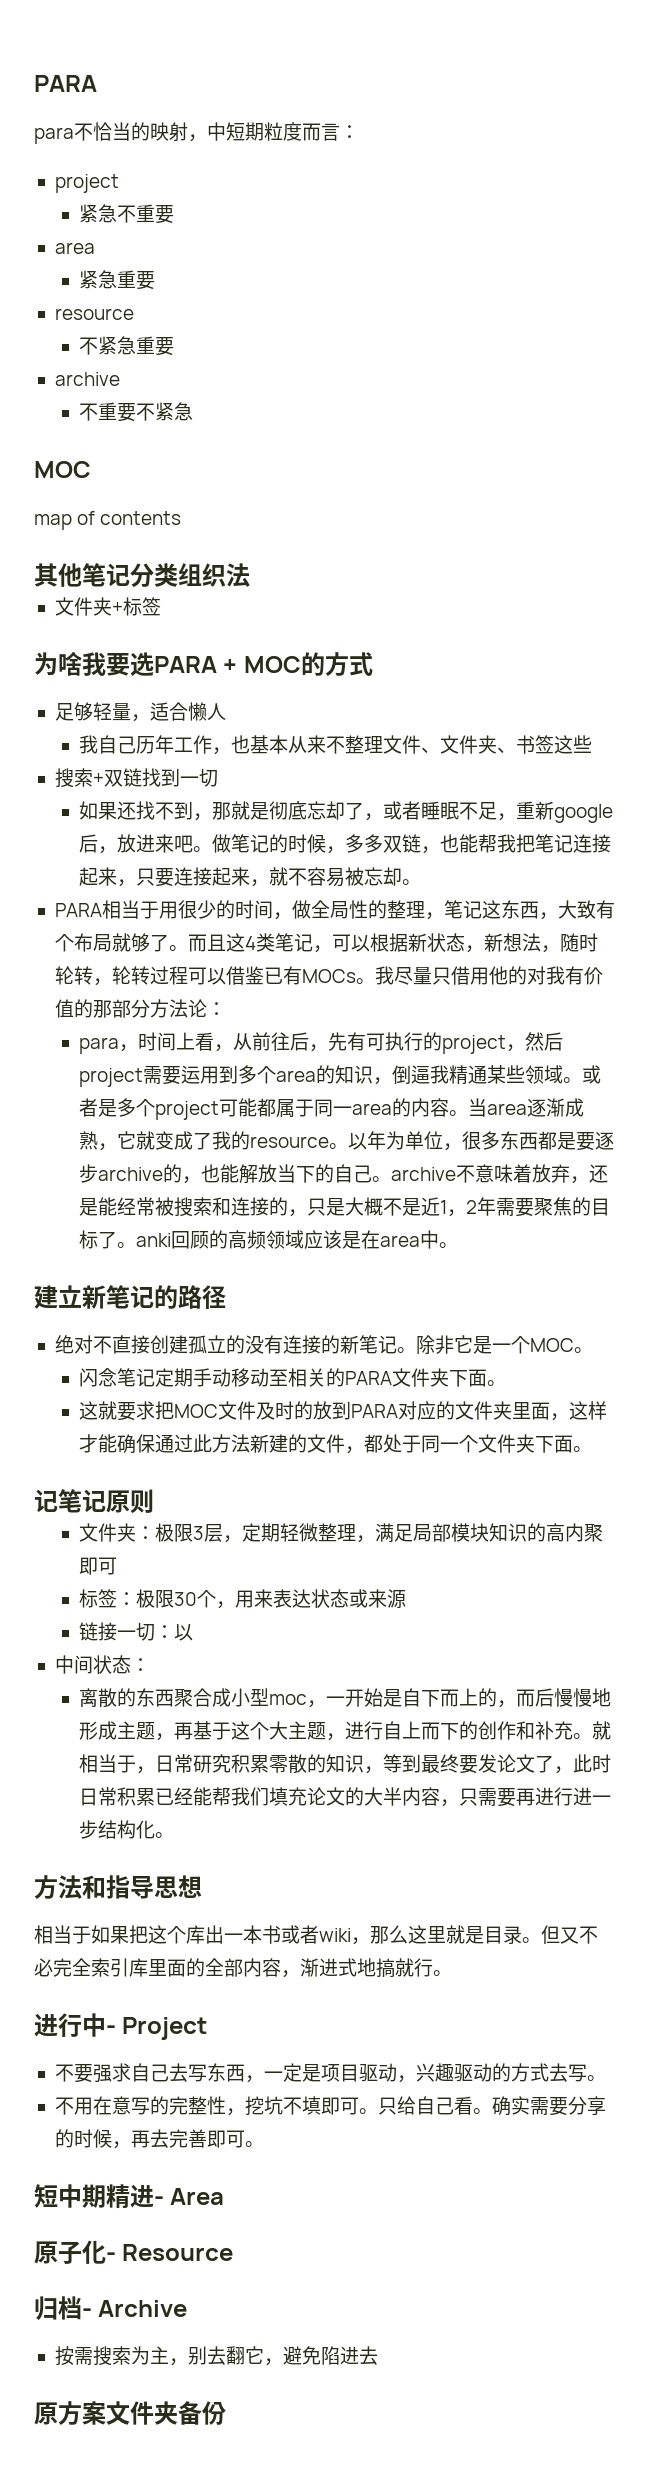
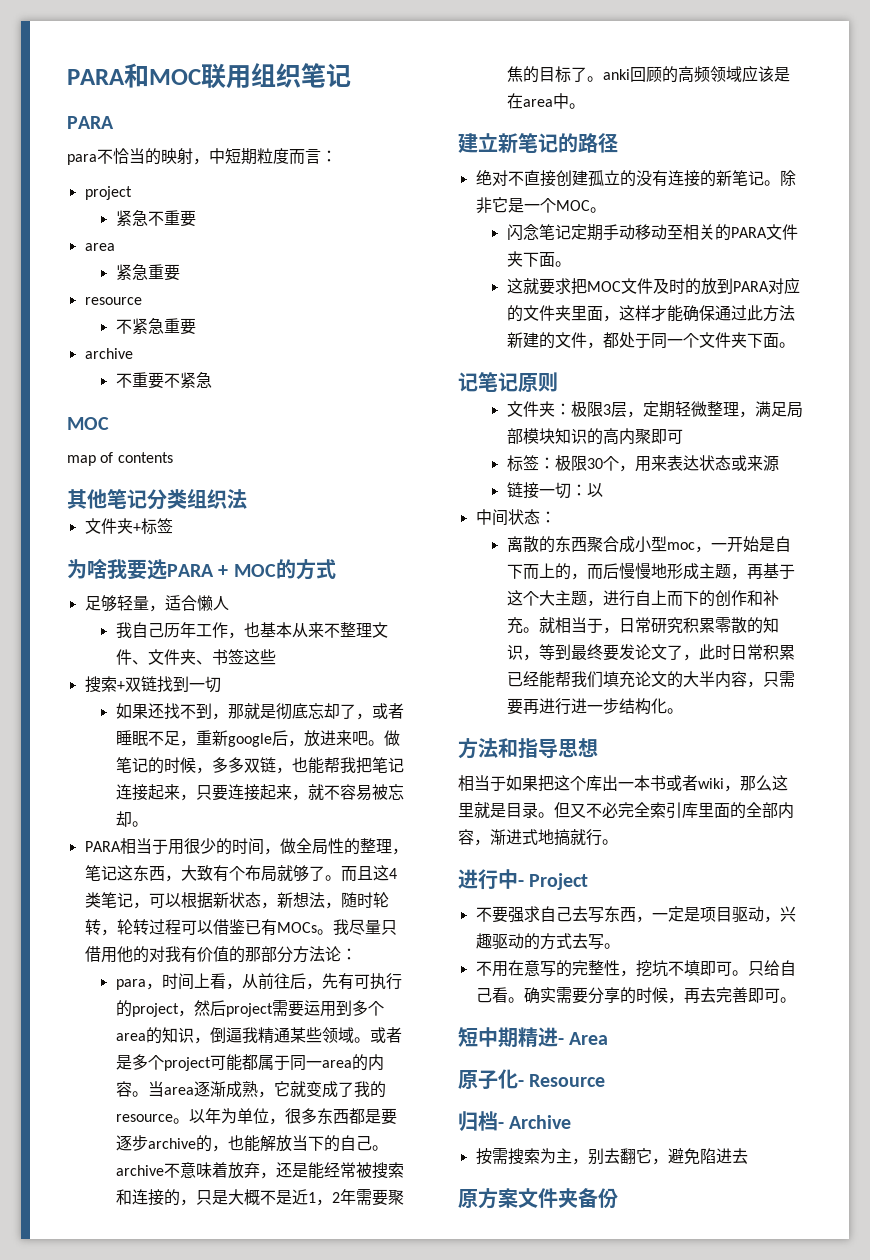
+ PARA和MOC联用组织笔记

